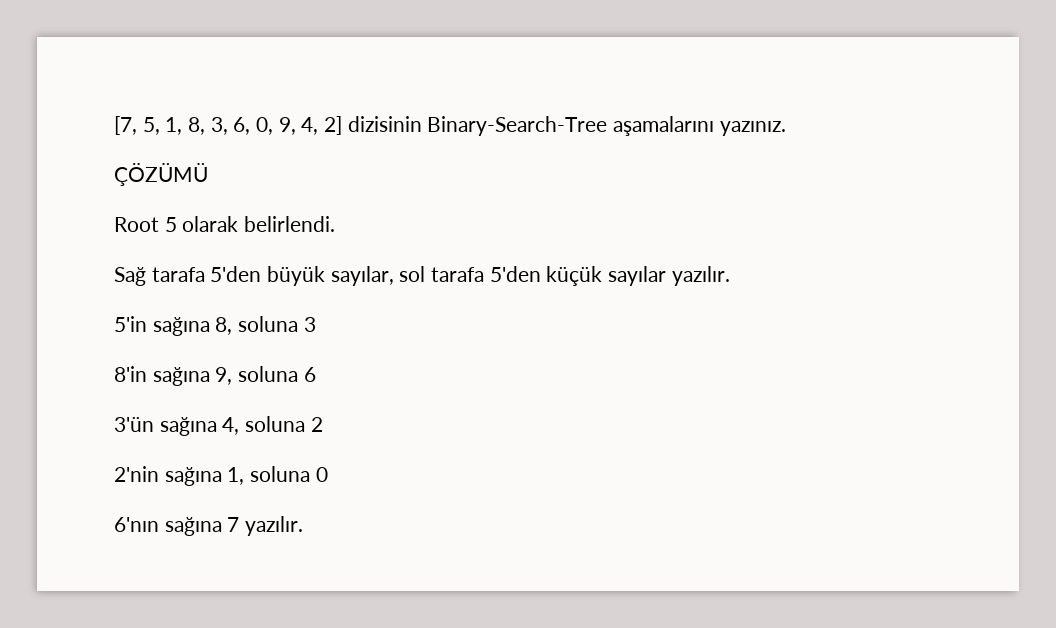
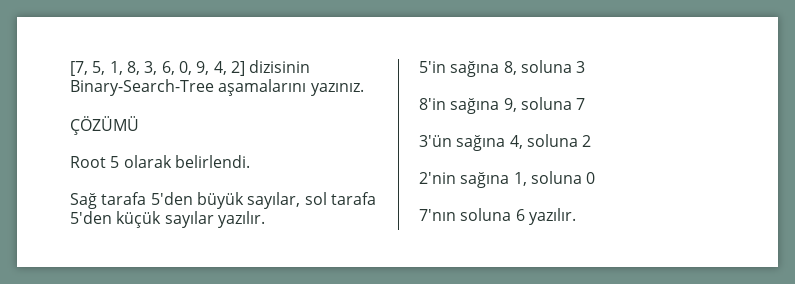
- 8'in sağına 9, soluna 6
+ 8'in sağına 9, soluna 7
- 6'nın sağına 7 yazılır.
+ 7'nın soluna 6 yazılır.

